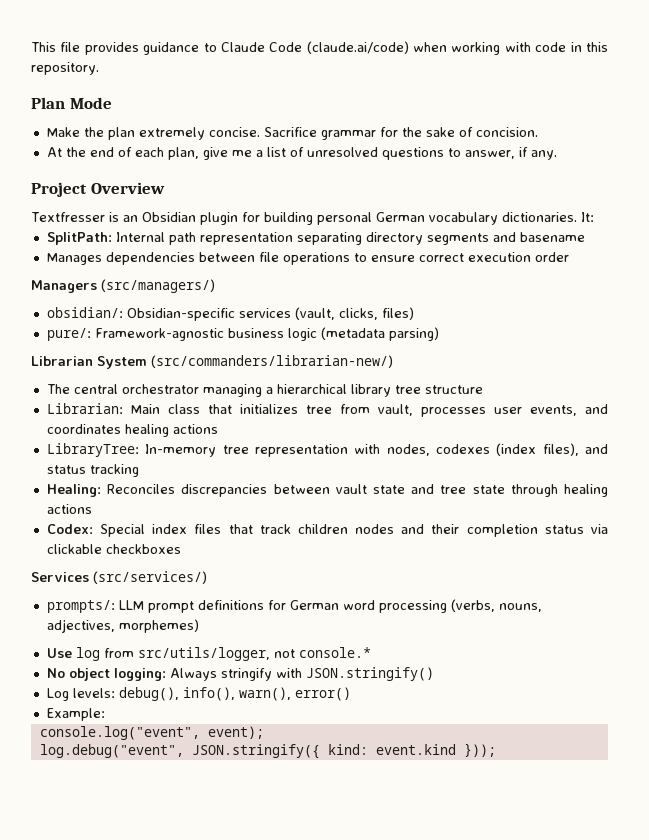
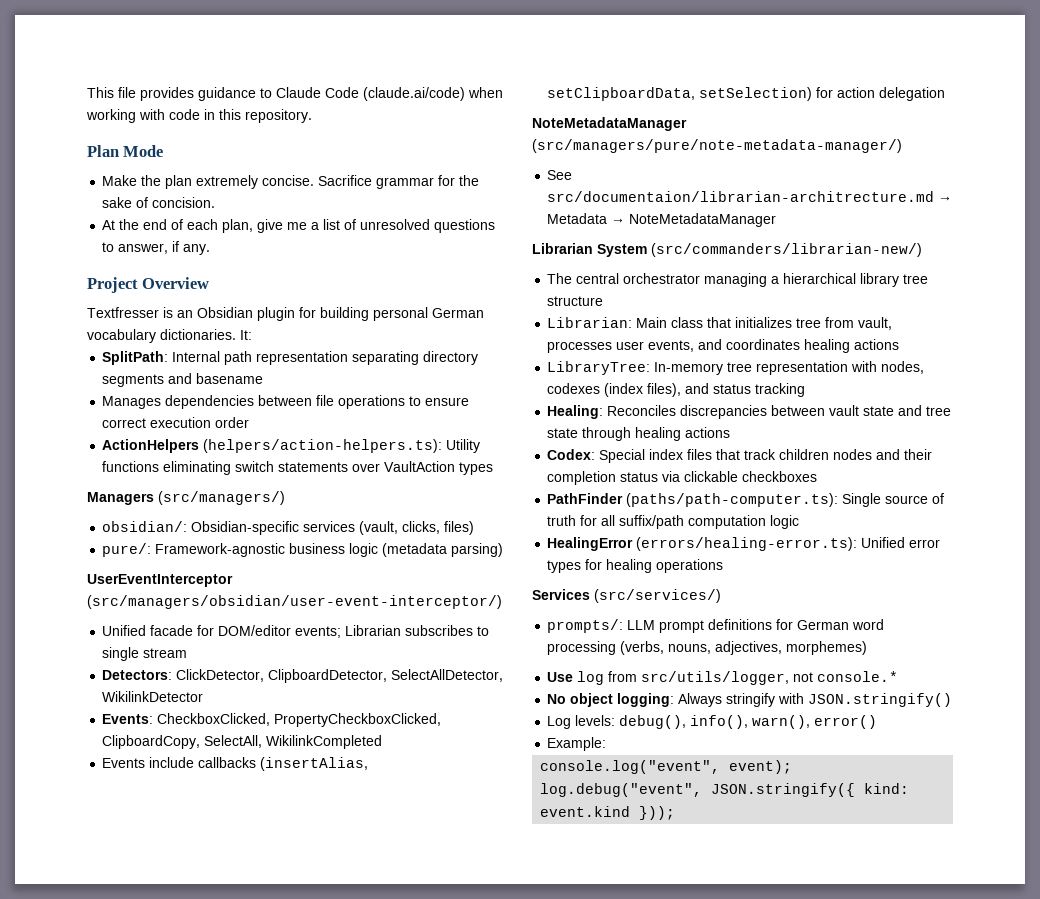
+ ActionHelpers (helpers/action-helpers.ts): Utility functions eliminating switch statements over VaultAction types
+ UserEventInterceptor (src/managers/obsidian/user-event-interceptor/)
+ Unified facade for DOM/editor events; Librarian subscribes to single stream
+ Detectors: ClickDetector, ClipboardDetector, SelectAllDetector, WikilinkDetector
+ Events: CheckboxClicked, PropertyCheckboxClicked, ClipboardCopy, SelectAll, WikilinkCompleted
+ Events include callbacks (insertAlias, setClipboardData, setSelection) for action delegation
+ NoteMetadataManager (src/managers/pure/note-metadata-manager/)
+ See src/documentaion/librarian-architrecture.md → Metadata → NoteMetadataManager
+ PathFinder (paths/path-computer.ts): Single source of truth for all suffix/path computation logic
+ HealingError (errors/healing-error.ts): Unified error types for healing operations

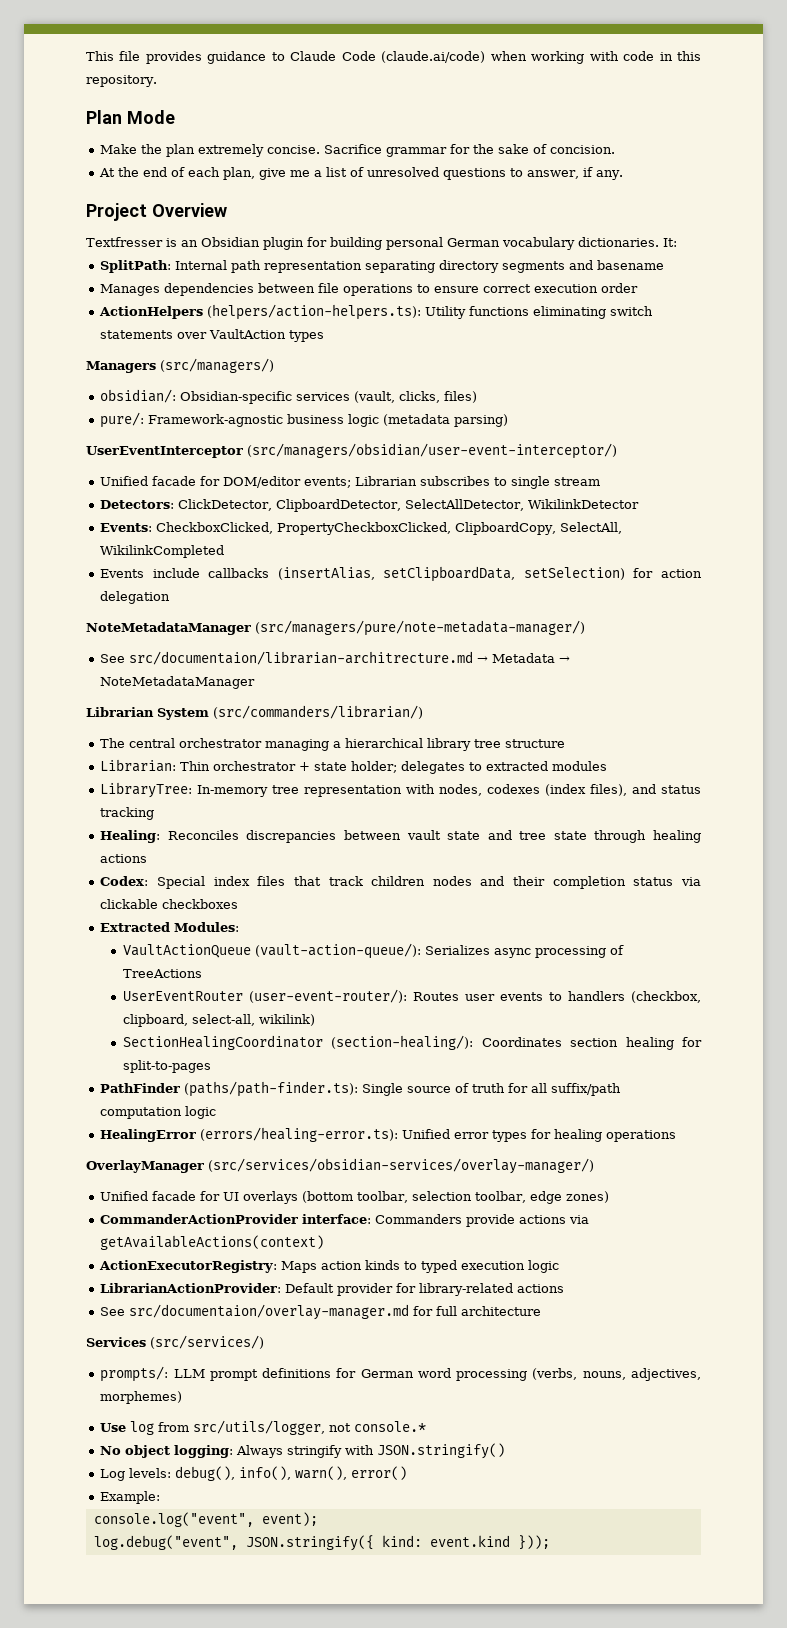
- Librarian System (src/commanders/librarian-new/)
+ Librarian System (src/commanders/librarian/)
- Librarian: Main class that initializes tree from vault, processes user events, and coordinates healing actions
+ Librarian: Thin orchestrator + state holder; delegates to extracted modules
+ Extracted Modules:
+ VaultActionQueue (vault-action-queue/): Serializes async processing of TreeActions
+ UserEventRouter (user-event-router/): Routes user events to handlers (checkbox, clipboard, select-all, wikilink)
+ SectionHealingCoordinator (section-healing/): Coordinates section healing for split-to-pages
- PathFinder (paths/path-computer.ts): Single source of truth for all suffix/path computation logic
+ PathFinder (paths/path-finder.ts): Single source of truth for all suffix/path computation logic
+ OverlayManager (src/services/obsidian-services/overlay-manager/)
+ Unified facade for UI overlays (bottom toolbar, selection toolbar, edge zones)
+ CommanderActionProvider interface: Commanders provide actions via getAvailableActions(context)
+ ActionExecutorRegistry: Maps action kinds to typed execution logic
+ LibrarianActionProvider: Default provider for library-related actions
+ See src/documentaion/overlay-manager.md for full architecture

